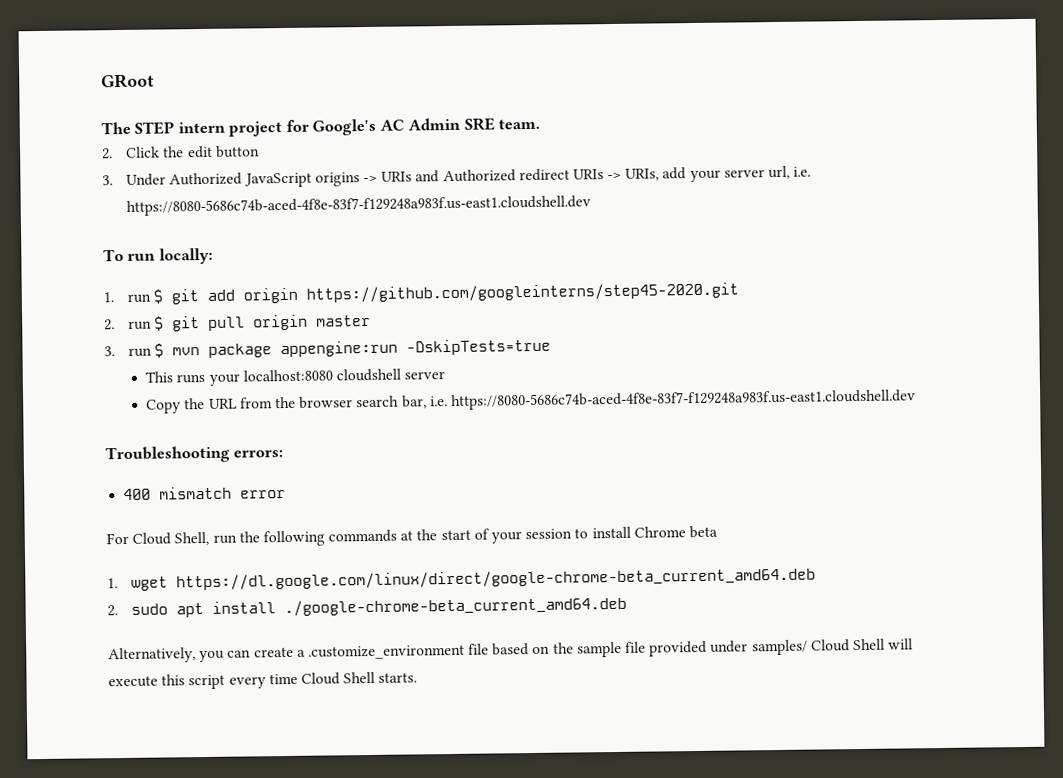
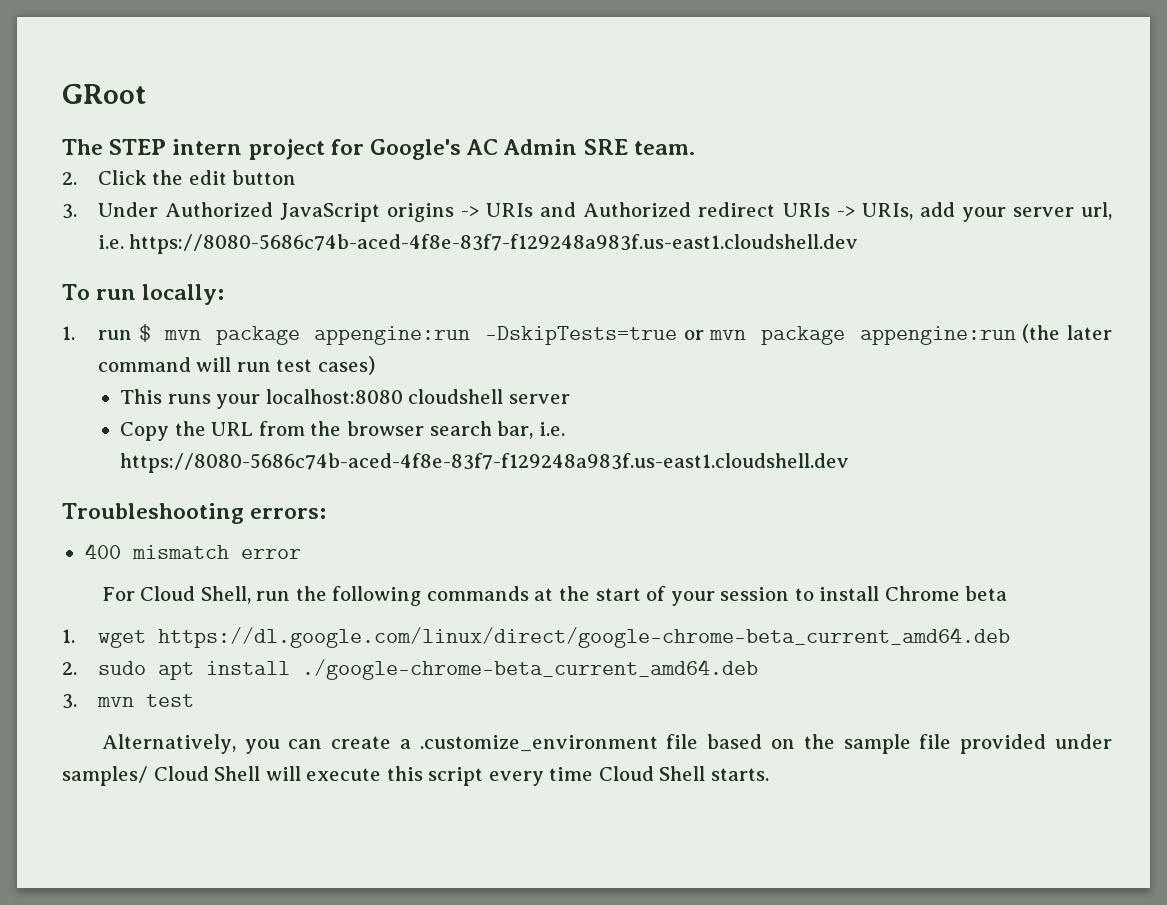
- 1. run $ git add origin https://github.com/googleinterns/step45-2020.git
- 2. run $ git pull origin master
- 3. run $ mvn package appengine:run -DskipTests=true
+ 1. run $ mvn package appengine:run -DskipTests=true or mvn package appengine:run (the later command will run test cases)
+ 3. mvn test

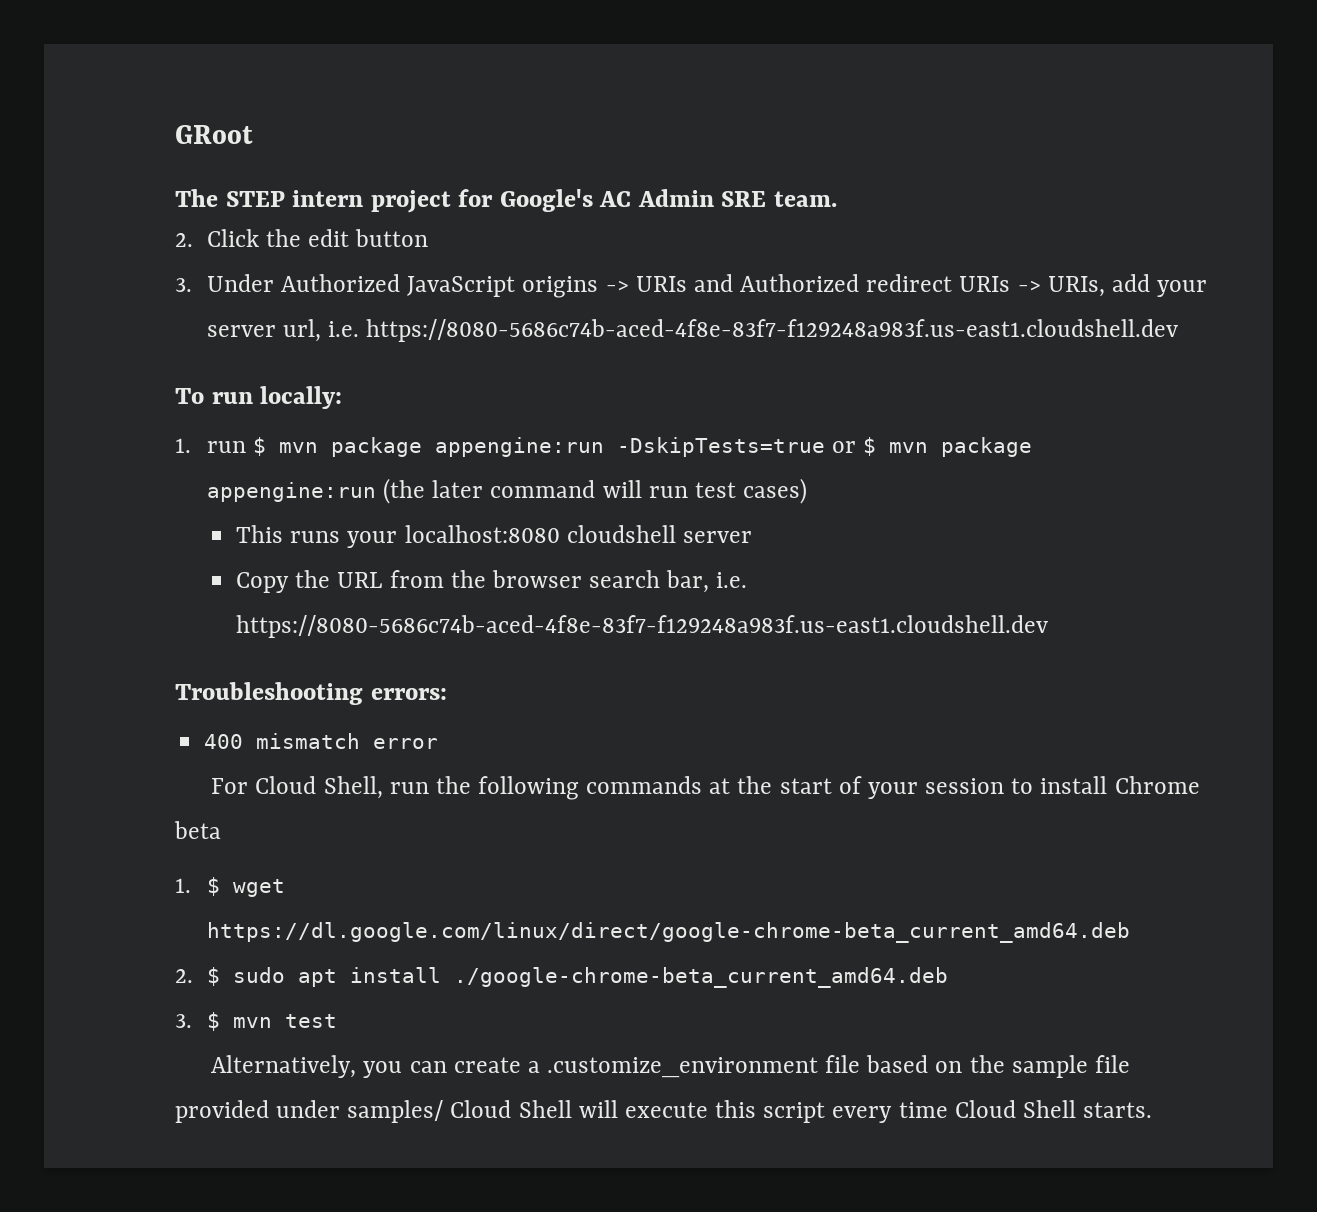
- 1. run $ mvn package appengine:run -DskipTests=true or mvn package appengine:run (the later command will run test cases)
+ 1. run $ mvn package appengine:run -DskipTests=true or $ mvn package appengine:run (the later command will run test cases)
- 1. wget https://dl.google.com/linux/direct/google-chrome-beta_current_amd64.deb
+ 1. $ wget https://dl.google.com/linux/direct/google-chrome-beta_current_amd64.deb
- 2. sudo apt install ./google-chrome-beta_current_amd64.deb
+ 2. $ sudo apt install ./google-chrome-beta_current_amd64.deb
- 3. mvn test
+ 3. $ mvn test

